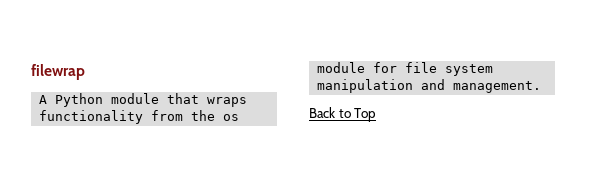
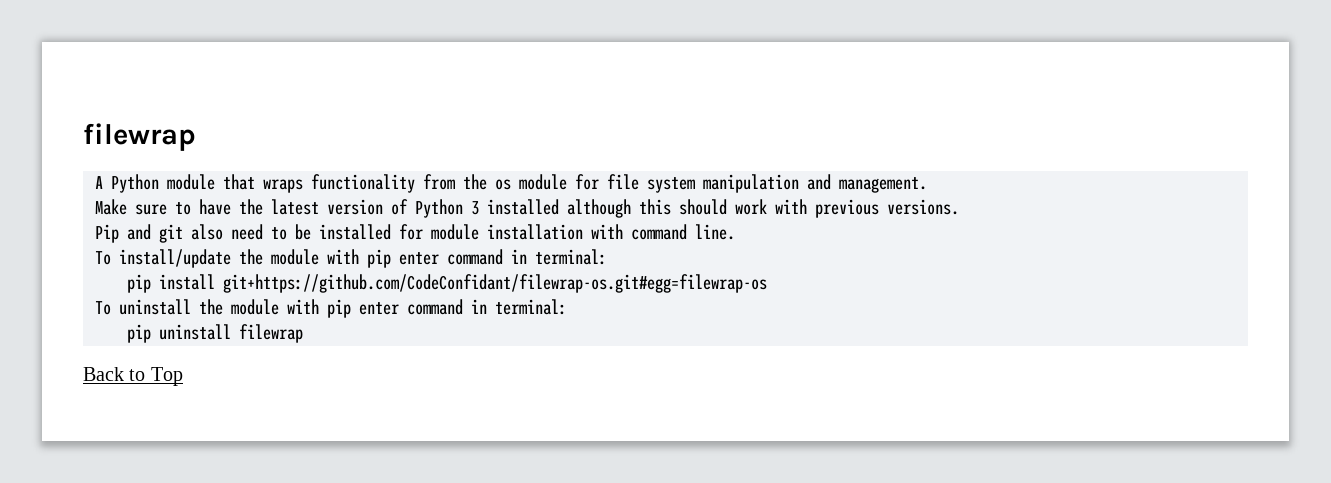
+ Make sure to have the latest version of Python 3 installed although this should work with previous versions.
+ Pip and git also need to be installed for module installation with command line.
+ To install/update the module with pip enter command in terminal:
+ pip install git+https://github.com/CodeConfidant/filewrap-os.git#egg=filewrap-os
+ To uninstall the module with pip enter command in terminal:
+ pip uninstall filewrap

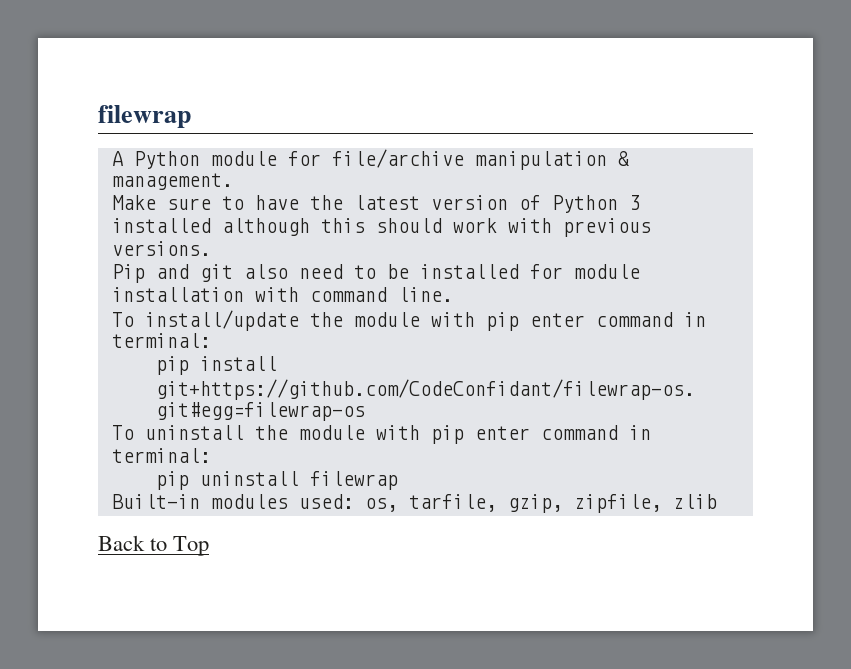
- A Python module that wraps functionality from the os module for file system manipulation and management.
+ A Python module for file/archive manipulation & management.
+ Built-in modules used: os, tarfile, gzip, zipfile, zlib

